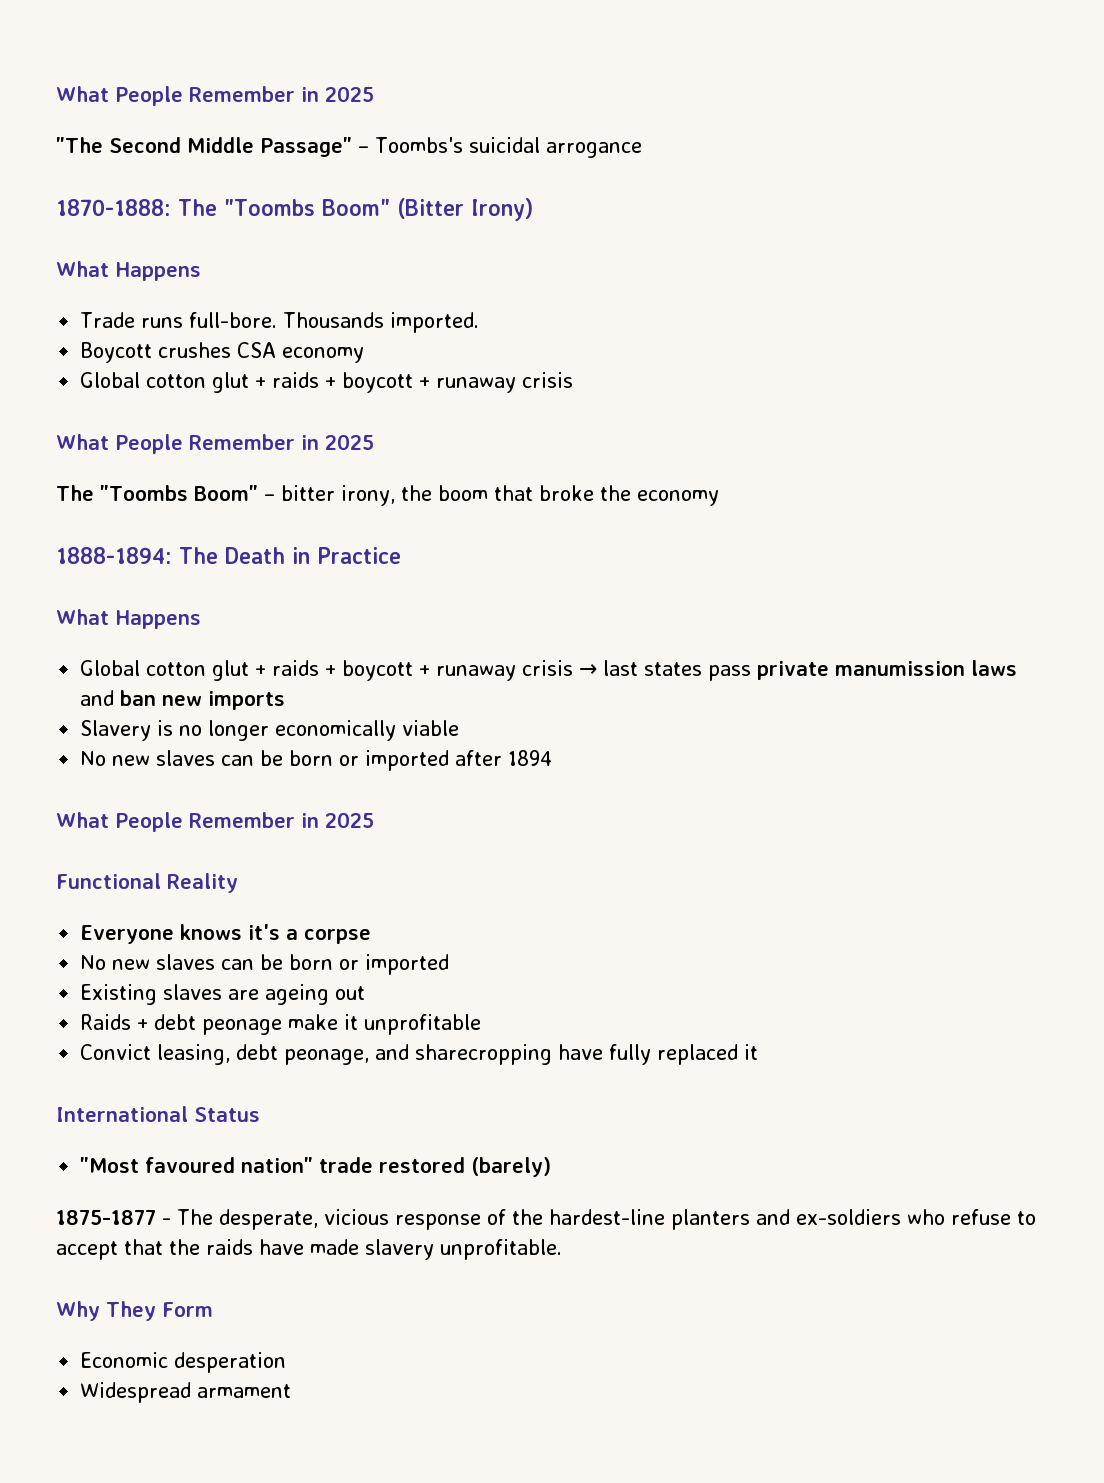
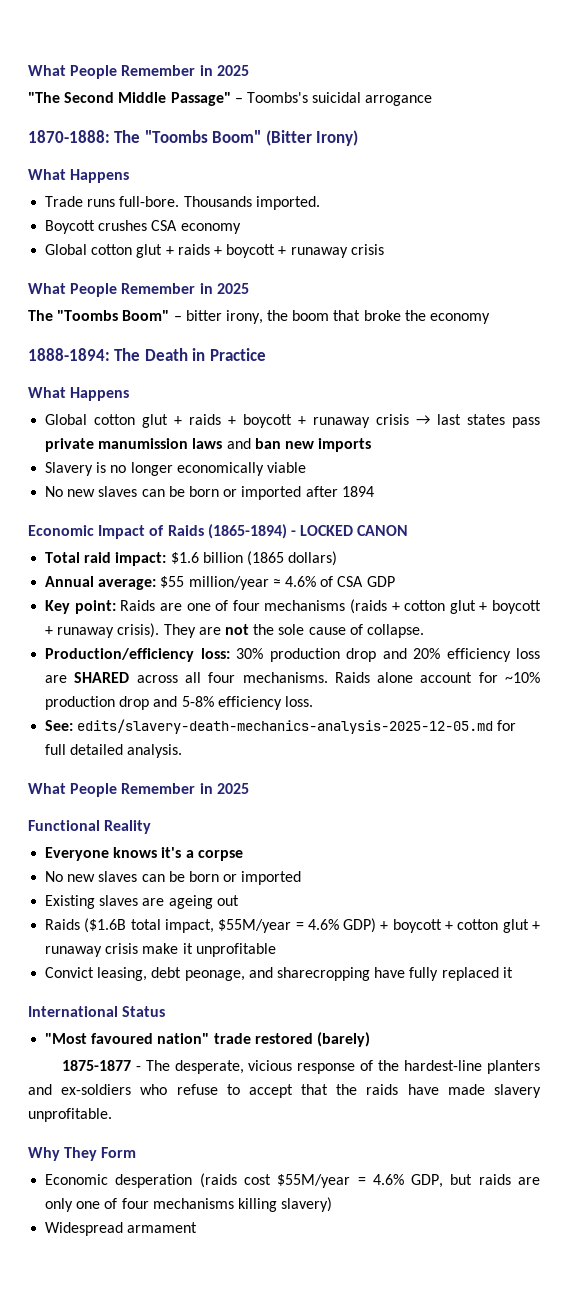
+ Economic Impact of Raids (1865-1894) - LOCKED CANON
+ Total raid impact: $1.6 billion (1865 dollars)
+ Annual average: $55 million/year ≈ 4.6% of CSA GDP
+ Key point: Raids are one of four mechanisms (raids + cotton glut + boycott + runaway crisis). They are not the sole cause of collapse.
+ Production/efficiency loss: 30% production drop and 20% efficiency loss are SHARED across all four mechanisms. Raids alone account for ~10% production drop and 5-8% efficiency loss.
+ See: edits/slavery-death-mechanics-analysis-2025-12-05.md for full detailed analysis.
- Raids + debt peonage make it unprofitable
+ Raids ($1.6B total impact, $55M/year = 4.6% GDP) + boycott + cotton glut + runaway crisis make it unprofitable
- Economic desperation
+ Economic desperation (raids cost $55M/year = 4.6% GDP, but raids are only one of four mechanisms killing slavery)

